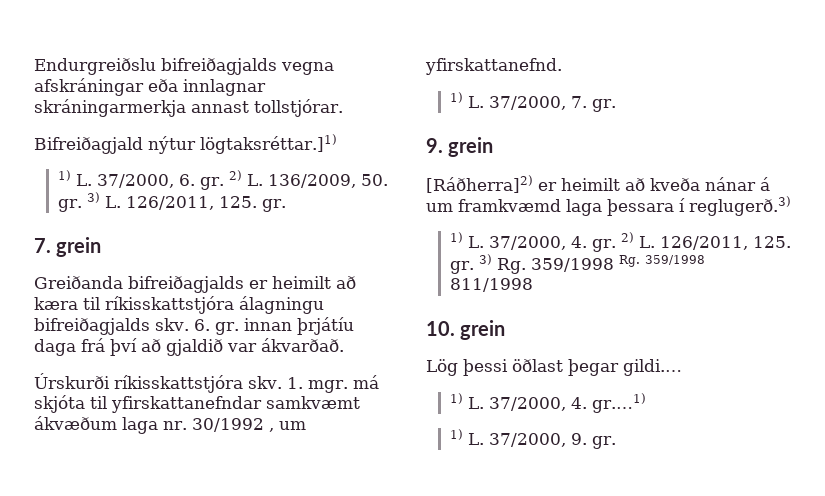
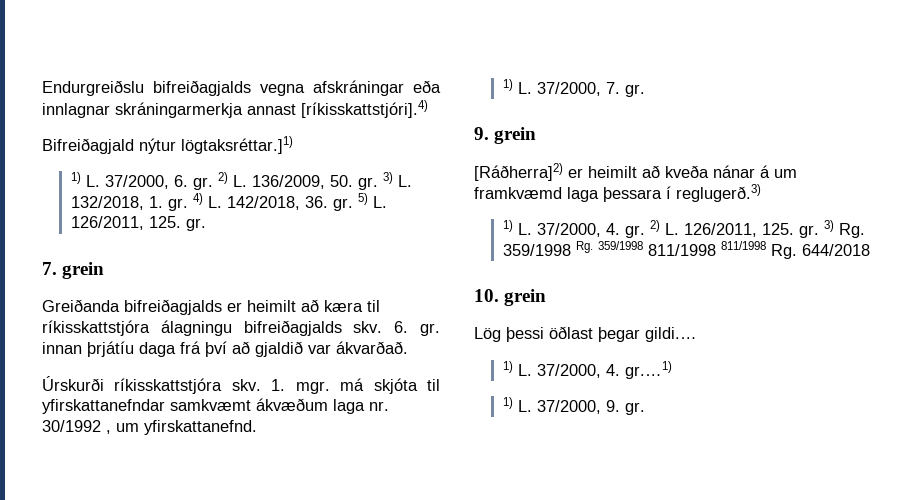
- Endurgreiðslu bifreiðagjalds vegna afskráningar eða innlagnar skráningarmerkja annast tollstjórar.
+ Endurgreiðslu bifreiðagjalds vegna afskráningar eða innlagnar skráningarmerkja annast [ríkisskattstjóri].4)
- 3) L. 126/2011, 125. gr.
+ 3) L. 132/2018, 1. gr. 4) L. 142/2018, 36. gr. 5) L. 126/2011, 125. gr.
- 3) Rg. 359/1998 Rg. 359/1998 811/1998
+ 3) Rg. 359/1998 Rg. 359/1998 811/1998 811/1998 Rg. 644/2018

